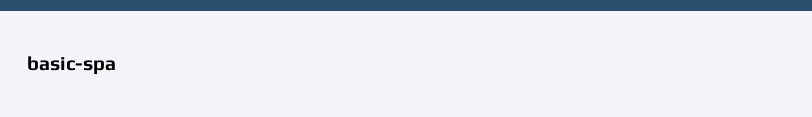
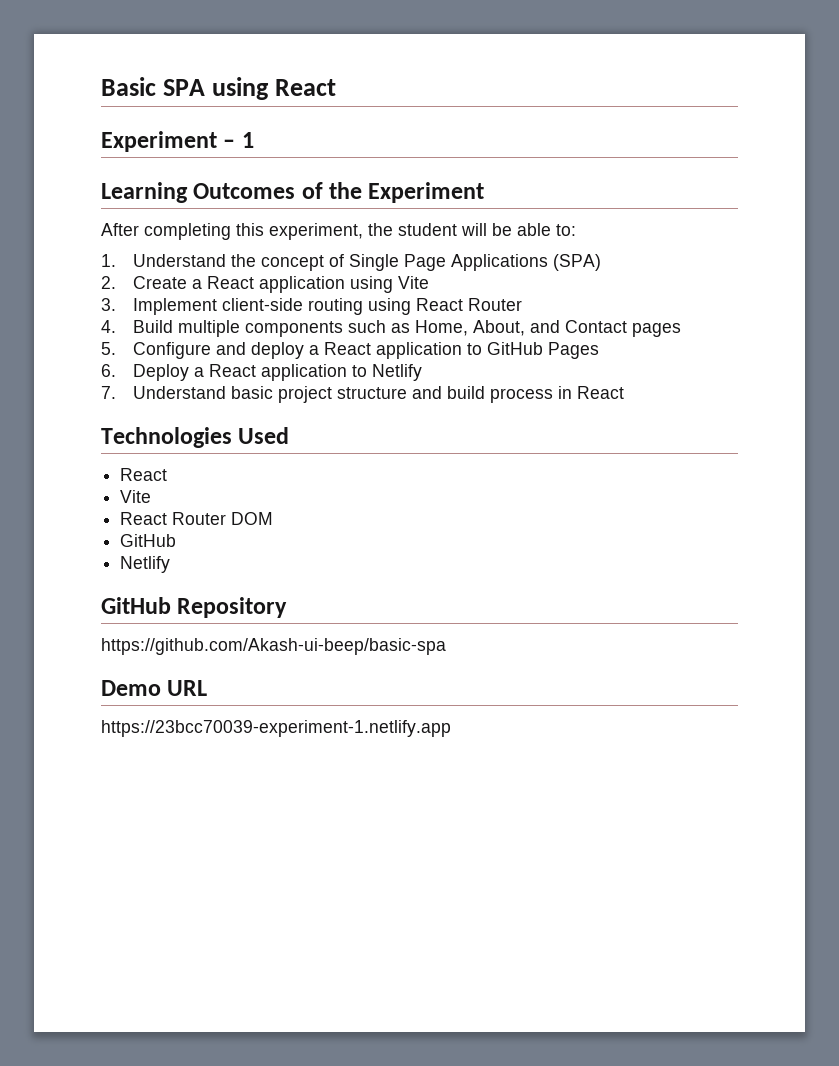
- basic-spa
+ Basic SPA using React
+ Experiment – 1
+ Learning Outcomes of the Experiment
+ After completing this experiment, the student will be able to:
+ 1. Understand the concept of Single Page Applications (SPA)
+ 2. Create a React application using Vite
+ 3. Implement client-side routing using React Router
+ 4. Build multiple components such as Home, About, and Contact pages
+ 5. Configure and deploy a React application to GitHub Pages
+ 6. Deploy a React application to Netlify
+ 7. Understand basic project structure and build process in React
+ Technologies Used
+ React
+ Vite
+ React Router DOM
+ GitHub
+ Netlify
+ GitHub Repository
+ https://github.com/Akash-ui-beep/basic-spa
+ Demo URL
+ https://23bcc70039-experiment-1.netlify.app

